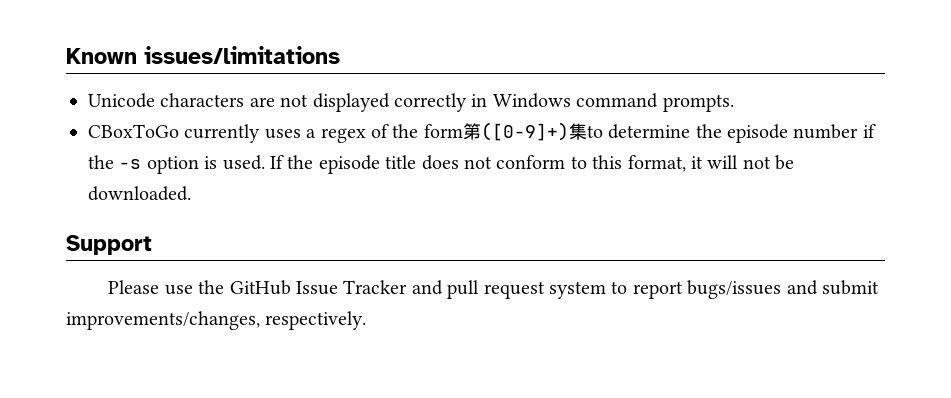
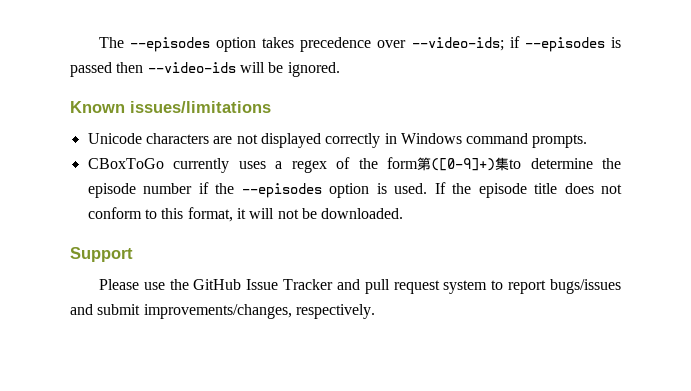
+ The --episodes option takes precedence over --video-ids; if --episodes is passed then --video-ids will be ignored.
- CBoxToGo currently uses a regex of the form第([0-9]+)集to determine the episode number if the -s option is used.
+ CBoxToGo currently uses a regex of the form第([0-9]+)集to determine the episode number if the --episodes option is used.

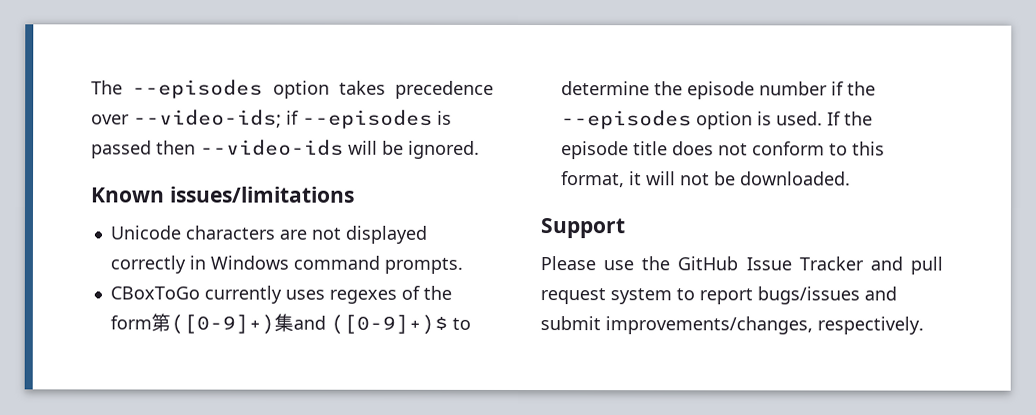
- CBoxToGo currently uses a regex of the form第([0-9]+)集to determine the episode number if the --episodes option is used.
+ CBoxToGo currently uses regexes of the form第([0-9]+)集and ([0-9]+)$ to determine the episode number if the --episodes option is used.

